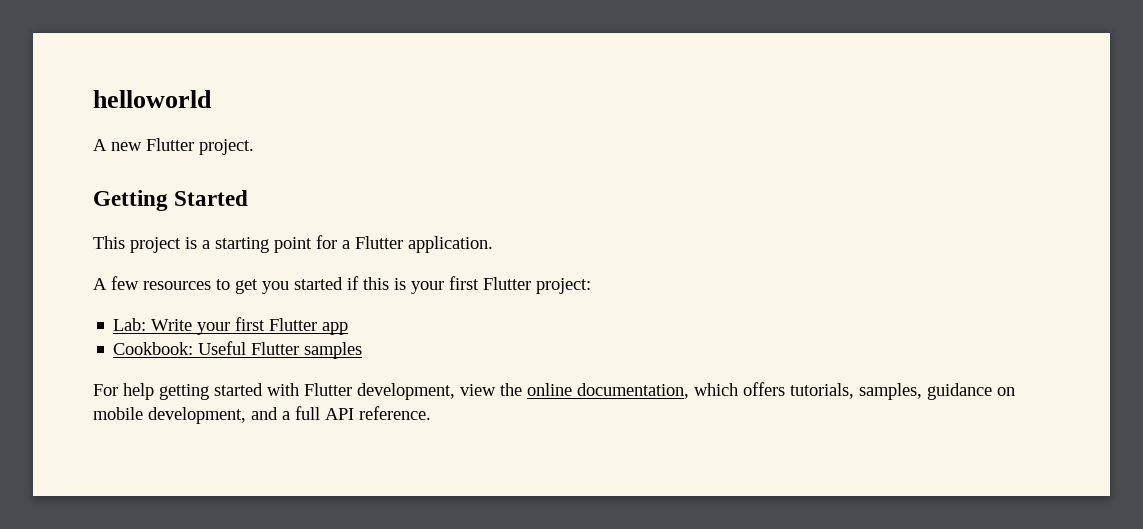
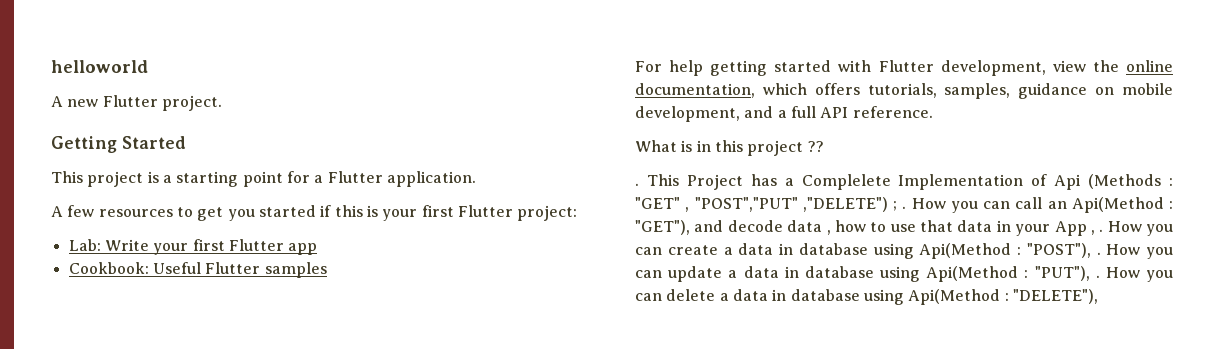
+ What is in this project ??
+ . This Project has a Complelete Implementation of Api (Methods : "GET" , "POST","PUT" ,"DELETE") ; . How you can call an Api(Method : "GET"), and decode data , how to use that data in your App , . How you can create a data in database using Api(Method : "POST"), . How you can update a data in database using Api(Method : "PUT"), . How you can delete a data in database using Api(Method : "DELETE"),

